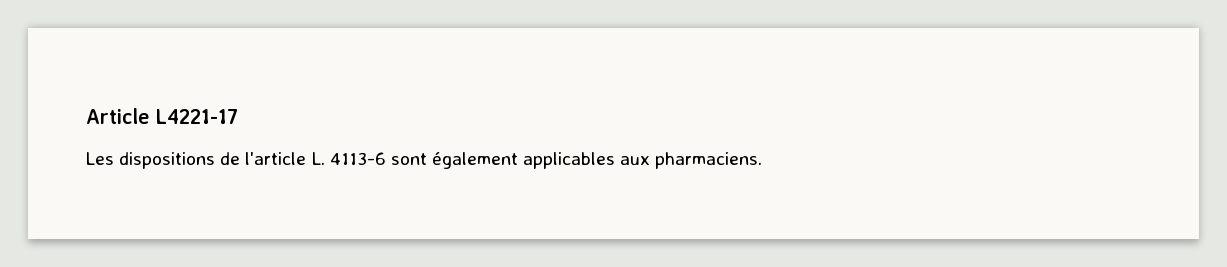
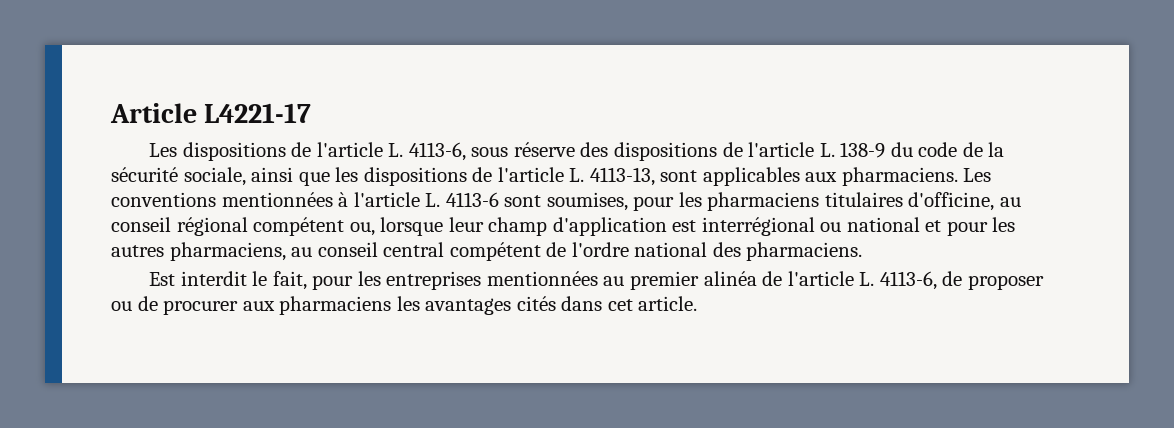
- Les dispositions de l'article L. 4113-6 sont également applicables aux pharmaciens.
+ Les dispositions de l'article L. 4113-6, sous réserve des dispositions de l'article L. 138-9 du code de la sécurité sociale, ainsi que les dispositions de l'article L. 4113-13, sont applicables aux pharmaciens. Les conventions mentionnées à l'article L. 4113-6 sont soumises, pour les pharmaciens titulaires d'officine, au conseil régional compétent ou, lorsque leur champ d'application est interrégional ou national et pour les autres pharmaciens, au conseil central compétent de l'ordre national des pharmaciens.
+ Est interdit le fait, pour les entreprises mentionnées au premier alinéa de l'article L. 4113-6, de proposer ou de procurer aux pharmaciens les avantages cités dans cet article.

